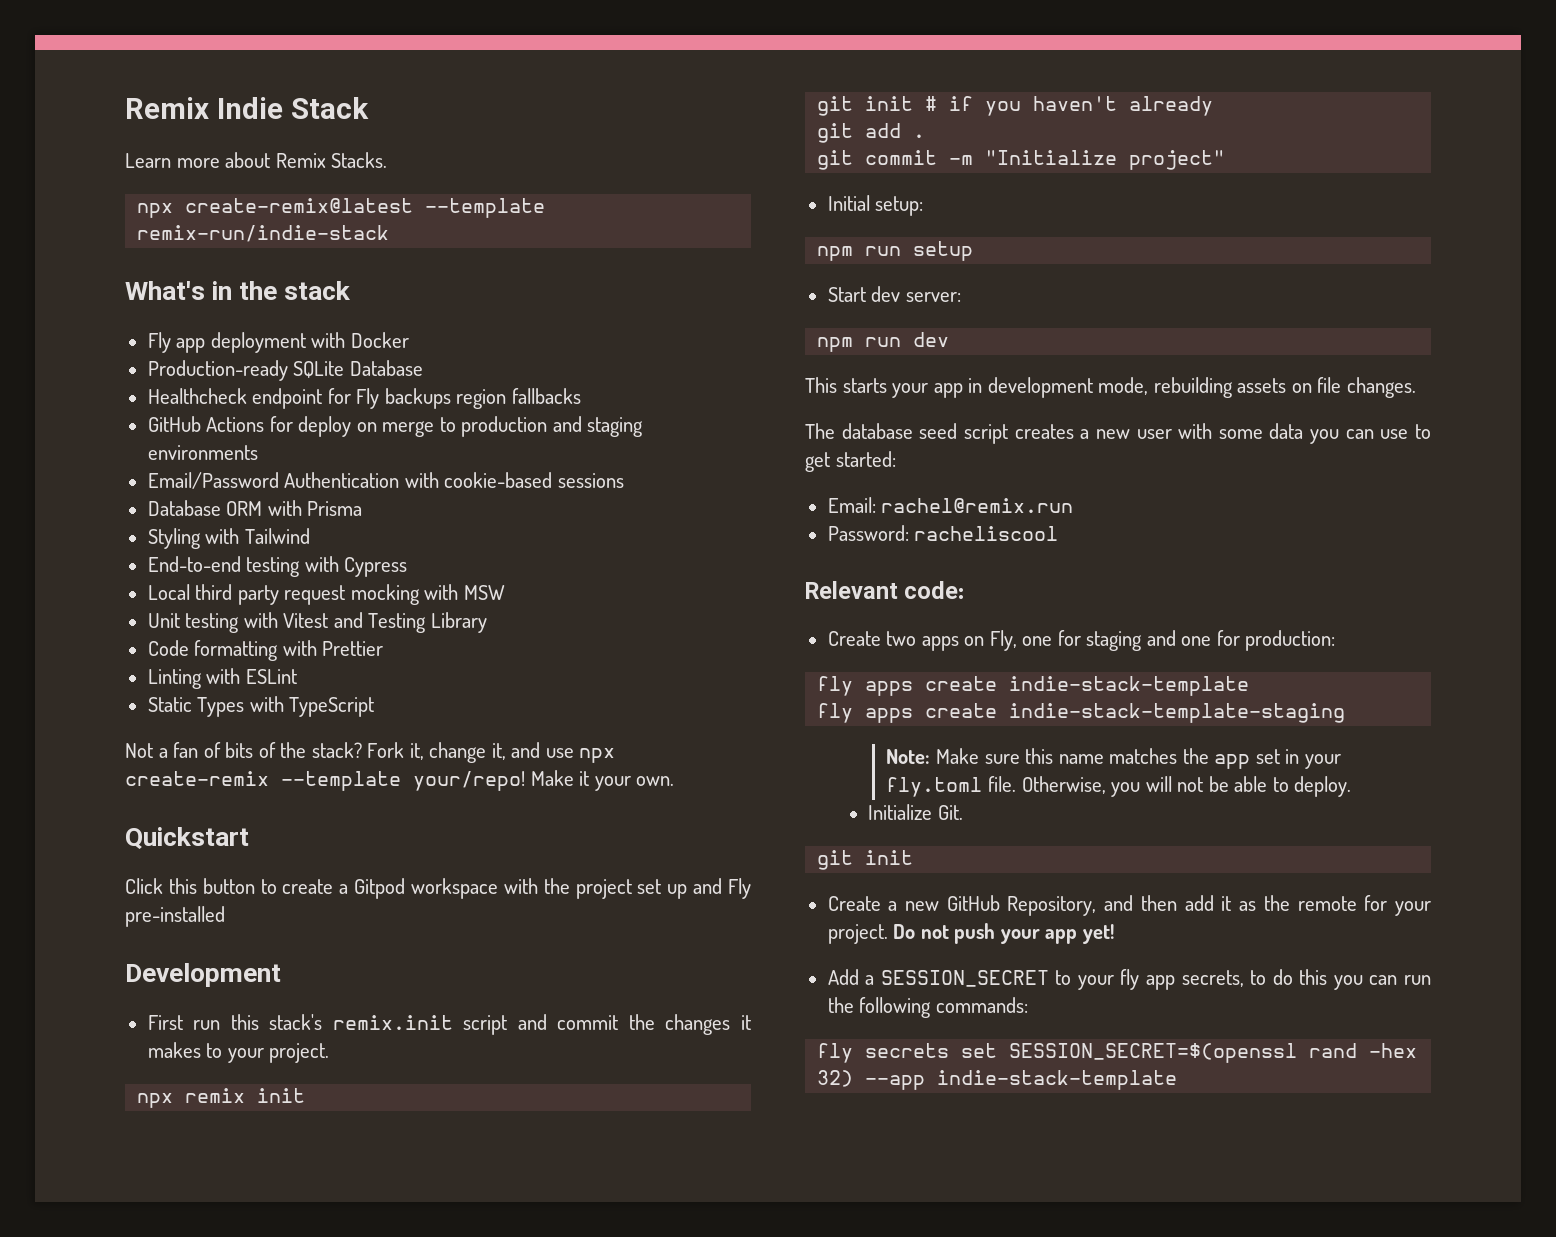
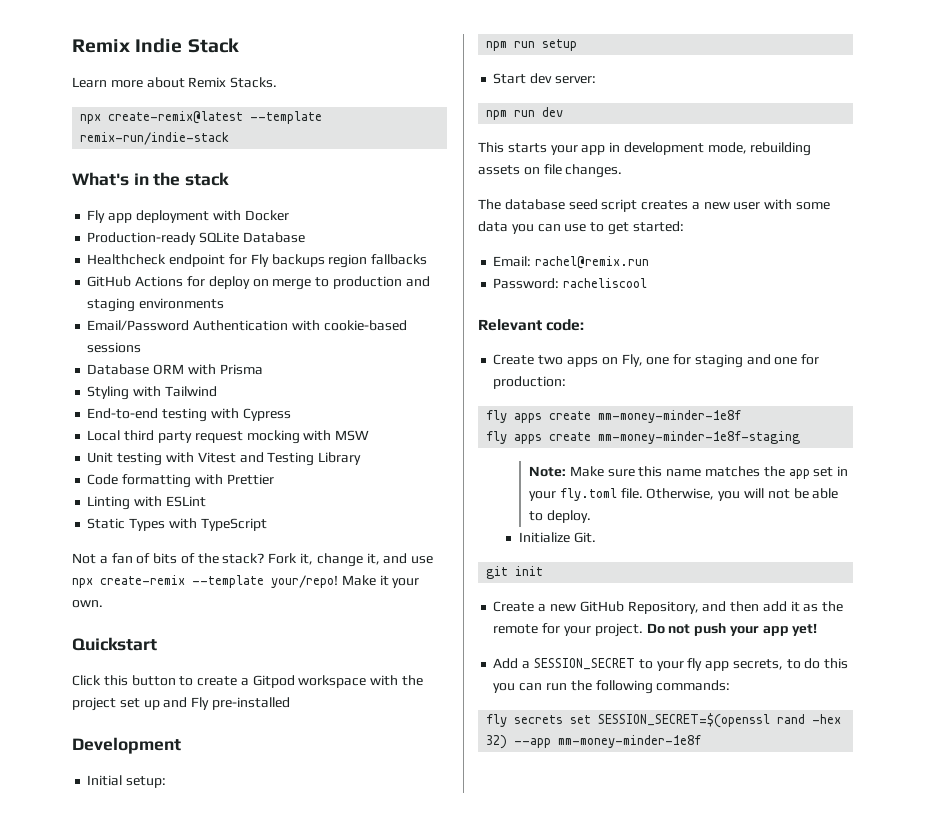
- First run this stack's remix.init script and commit the changes it makes to your project.
- npx remix init
- git init # if you haven't already
- git add .
- git commit -m "Initialize project"
- fly apps create indie-stack-template
- fly apps create indie-stack-template-staging
+ fly apps create mm-money-minder-1e8f
+ fly apps create mm-money-minder-1e8f-staging
- fly secrets set SESSION_SECRET=$(openssl rand -hex 32) --app indie-stack-template
+ fly secrets set SESSION_SECRET=$(openssl rand -hex 32) --app mm-money-minder-1e8f

